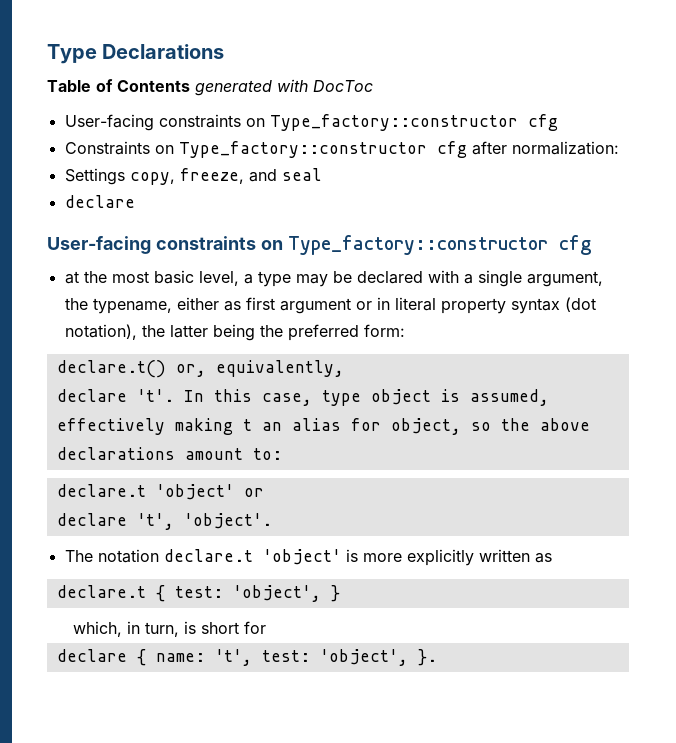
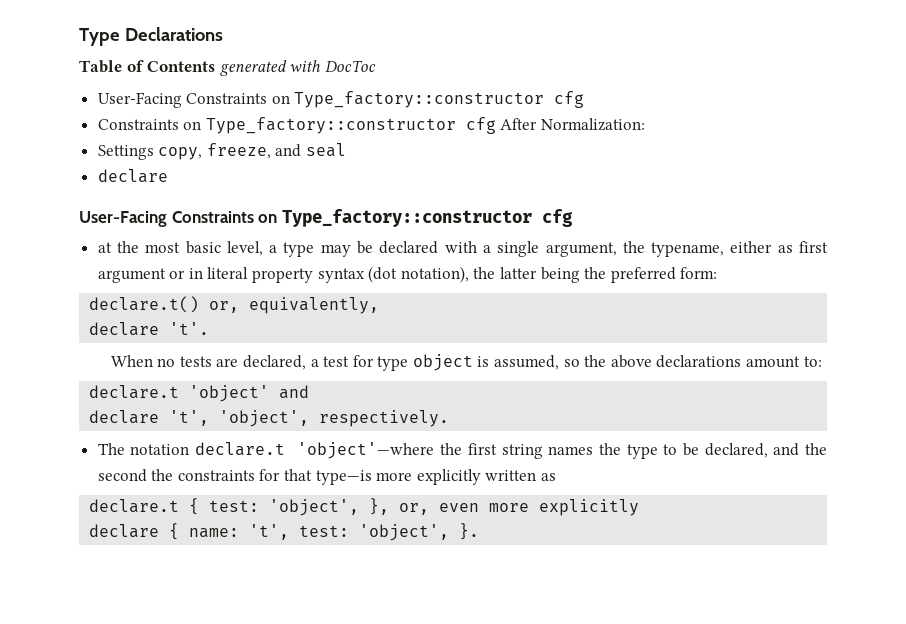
  Table of Contents generated with DocToc
- User-facing constraints on Type_factory::constructor cfg
+ User-Facing Constraints on Type_factory::constructor cfg
- Constraints on Type_factory::constructor cfg after normalization:
+ Constraints on Type_factory::constructor cfg After Normalization:
  Settings copy, freeze, and seal
  declare
- User-facing constraints on Type_factory::constructor cfg
+ User-Facing Constraints on Type_factory::constructor cfg
- declare 't'. In this case, type object is assumed, effectively making t an alias for object, so the above declarations amount to:
+ declare 't'.
+ When no tests are declared, a test for type object is assumed, so the above declarations amount to:
- declare.t 'object' or
+ declare.t 'object' and
- declare 't', 'object'.
+ declare 't', 'object', respectively.
- The notation declare.t 'object' is more explicitly written as
+ The notation declare.t 'object'—where the first string names the type to be declared, and the second the constraints for that type—is more explicitly written as
- declare.t { test: 'object', }
- which, in turn, is short for
+ declare.t { test: 'object', }, or, even more explicitly

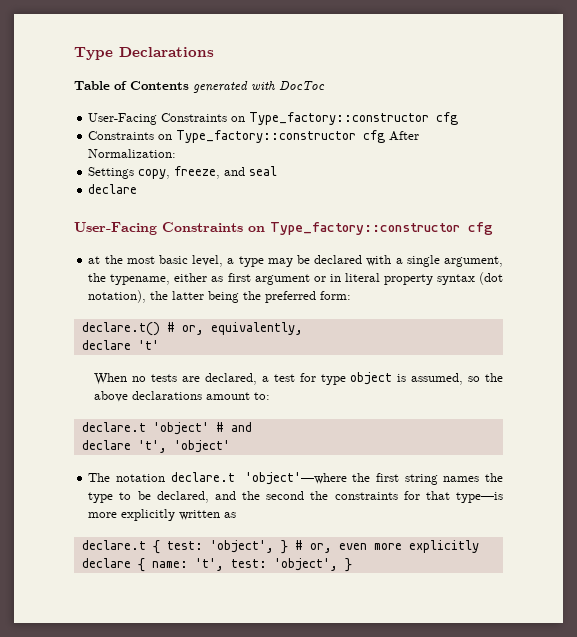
- declare.t() or, equivalently,
+ declare.t() # or, equivalently,
- declare 't'.
+ declare 't'
- declare.t 'object' and
+ declare.t 'object' # and
- declare 't', 'object', respectively.
+ declare 't', 'object'
- declare.t { test: 'object', }, or, even more explicitly
+ declare.t { test: 'object', } # or, even more explicitly
- declare { name: 't', test: 'object', }.
+ declare { name: 't', test: 'object', }

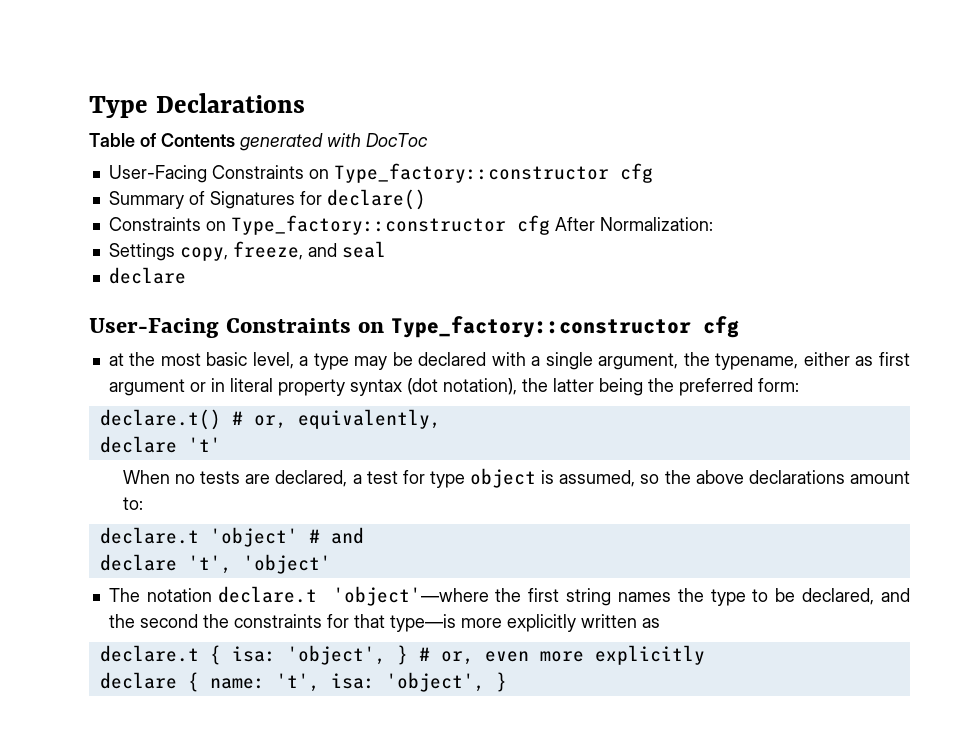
+ Summary of Signatures for declare()
- declare.t { test: 'object', } # or, even more explicitly
+ declare.t { isa: 'object', } # or, even more explicitly
- declare { name: 't', test: 'object', }
+ declare { name: 't', isa: 'object', }

